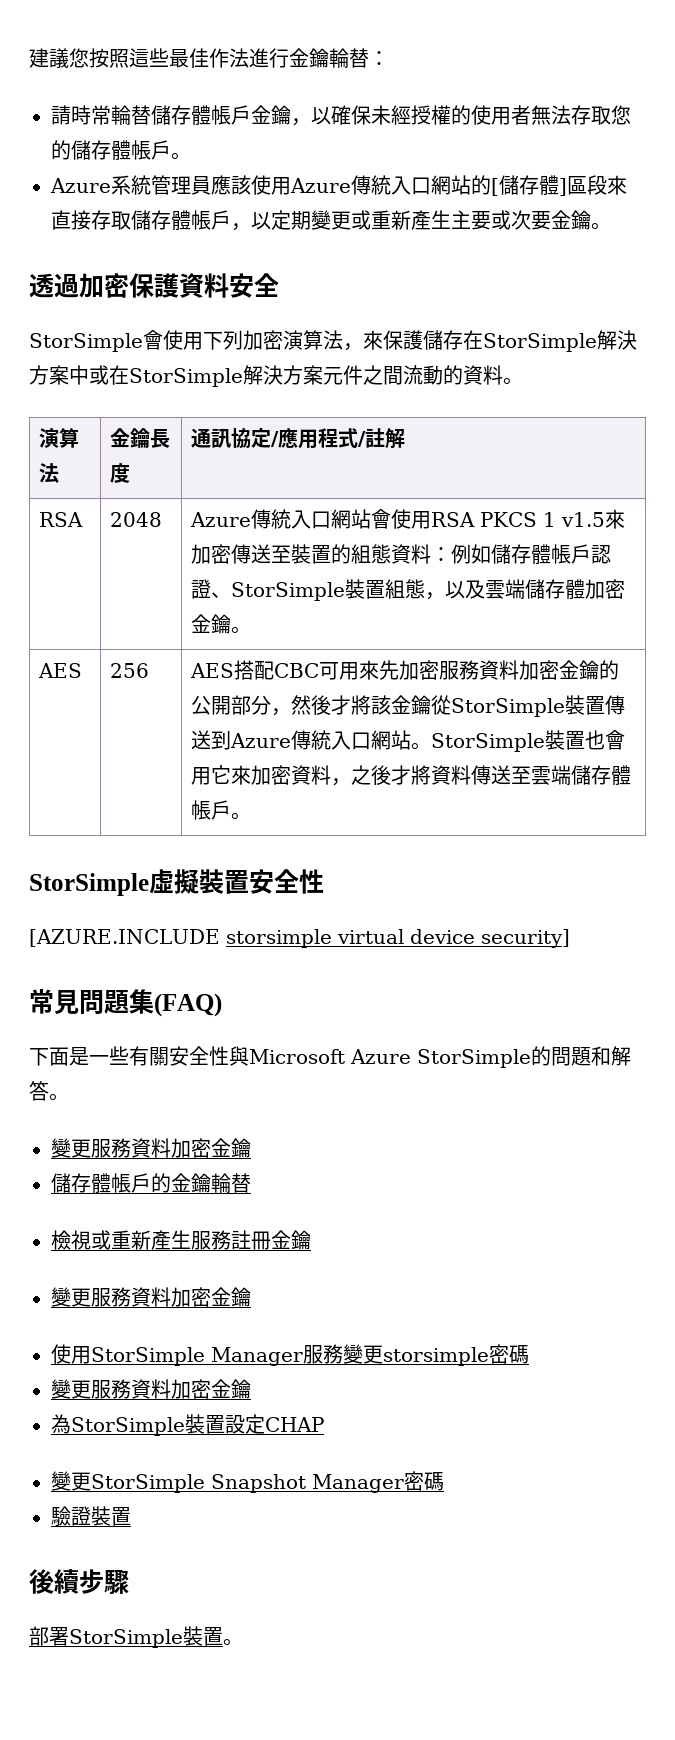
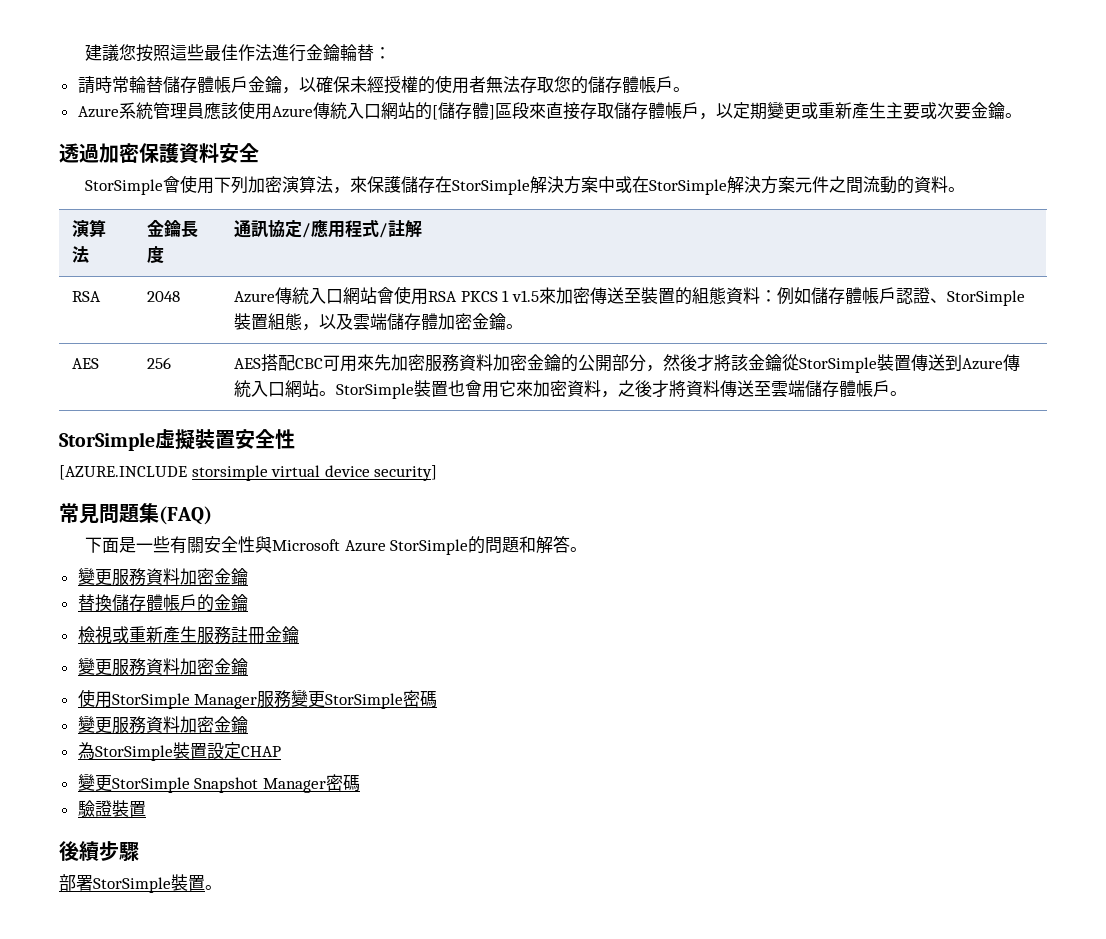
- 儲存體帳戶的金鑰輪替
+ 替換儲存體帳戶的金鑰
- 使用StorSimple Manager服務變更storsimple密碼
+ 使用StorSimple Manager服務變更StorSimple密碼

